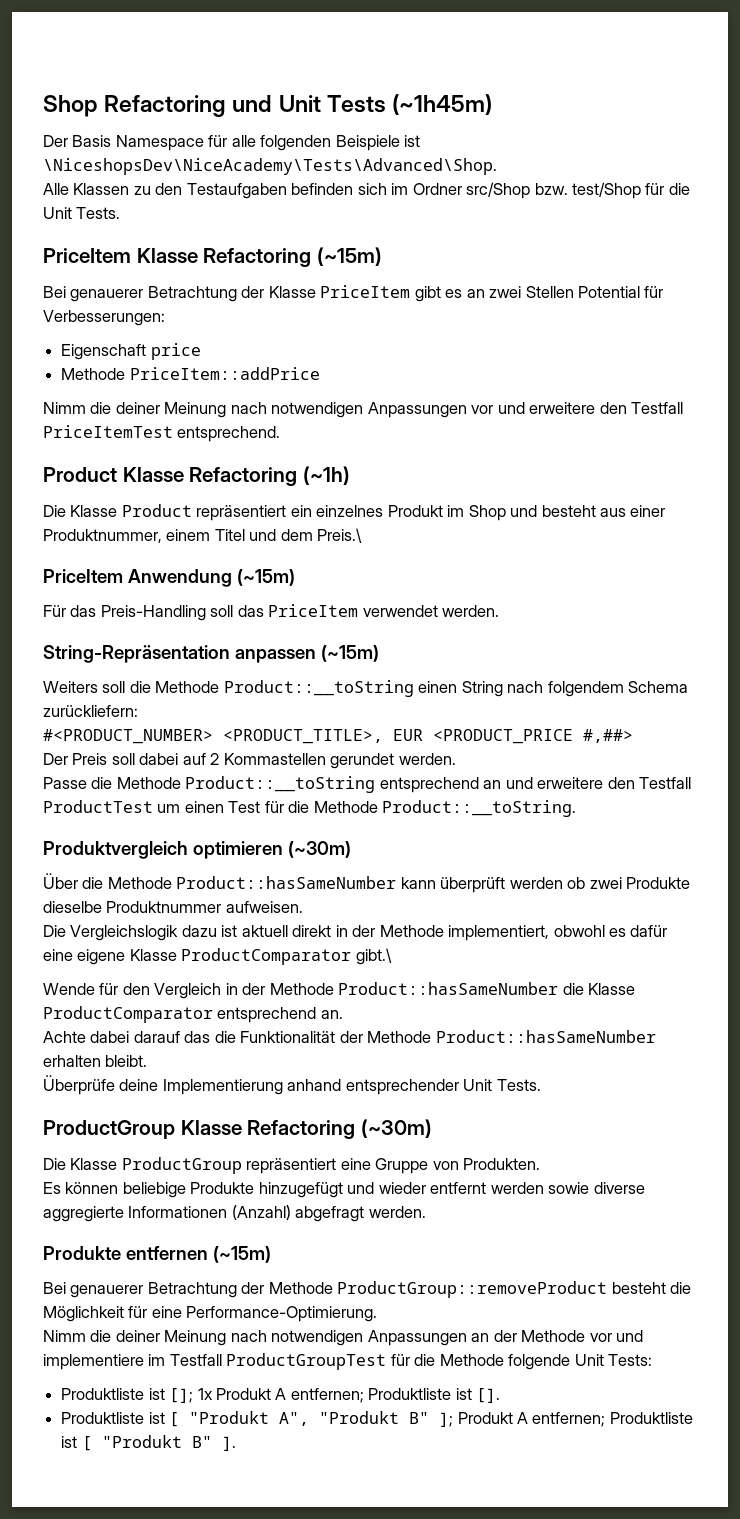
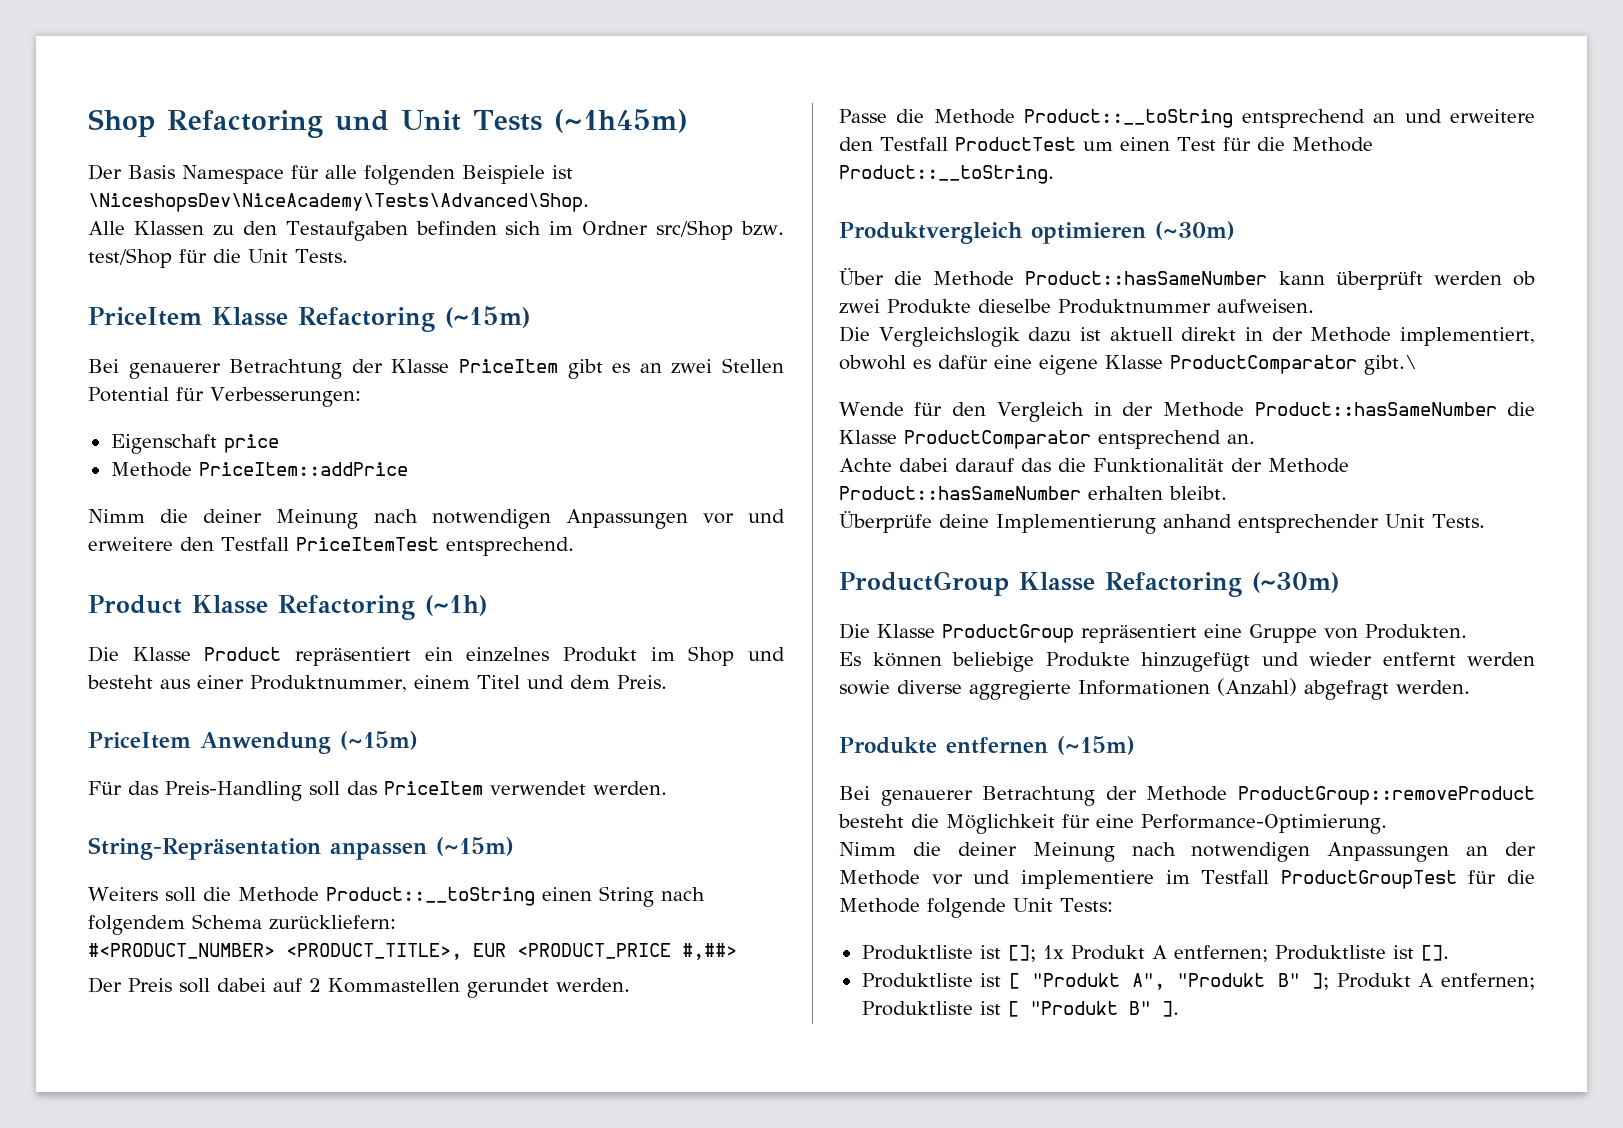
- Die Klasse Product repräsentiert ein einzelnes Produkt im Shop und besteht aus einer Produktnummer, einem Titel und dem Preis.\
+ Die Klasse Product repräsentiert ein einzelnes Produkt im Shop und besteht aus einer Produktnummer, einem Titel und dem Preis.

